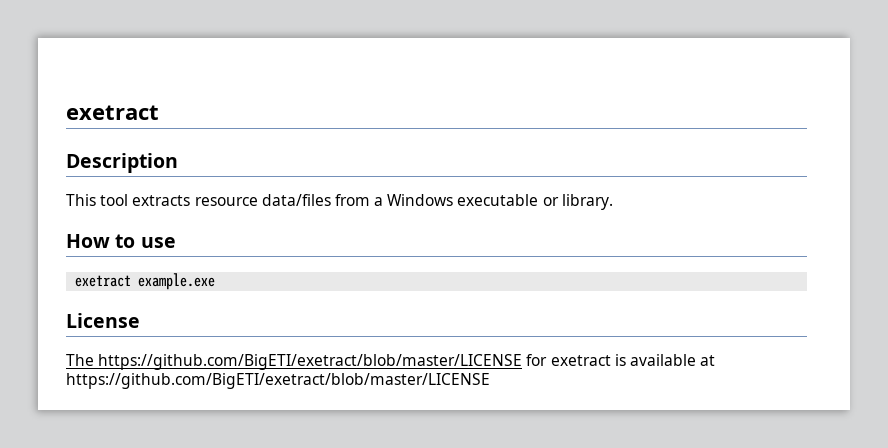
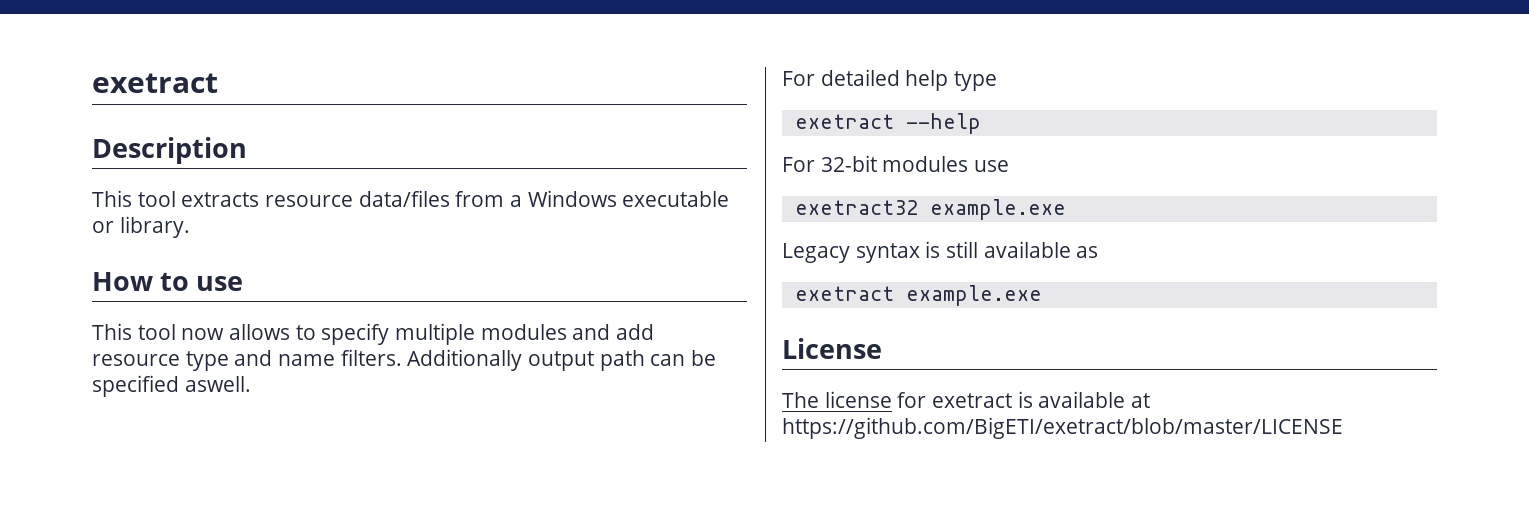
+ This tool now allows to specify multiple modules and add resource type and name filters. Additionally output path can be specified aswell.
+ For detailed help type
+ exetract --help
+ For 32-bit modules use
+ exetract32 example.exe
+ Legacy syntax is still available as
- The https://github.com/BigETI/exetract/blob/master/LICENSE for exetract is available at https://github.com/BigETI/exetract/blob/master/LICENSE
+ The license for exetract is available at https://github.com/BigETI/exetract/blob/master/LICENSE

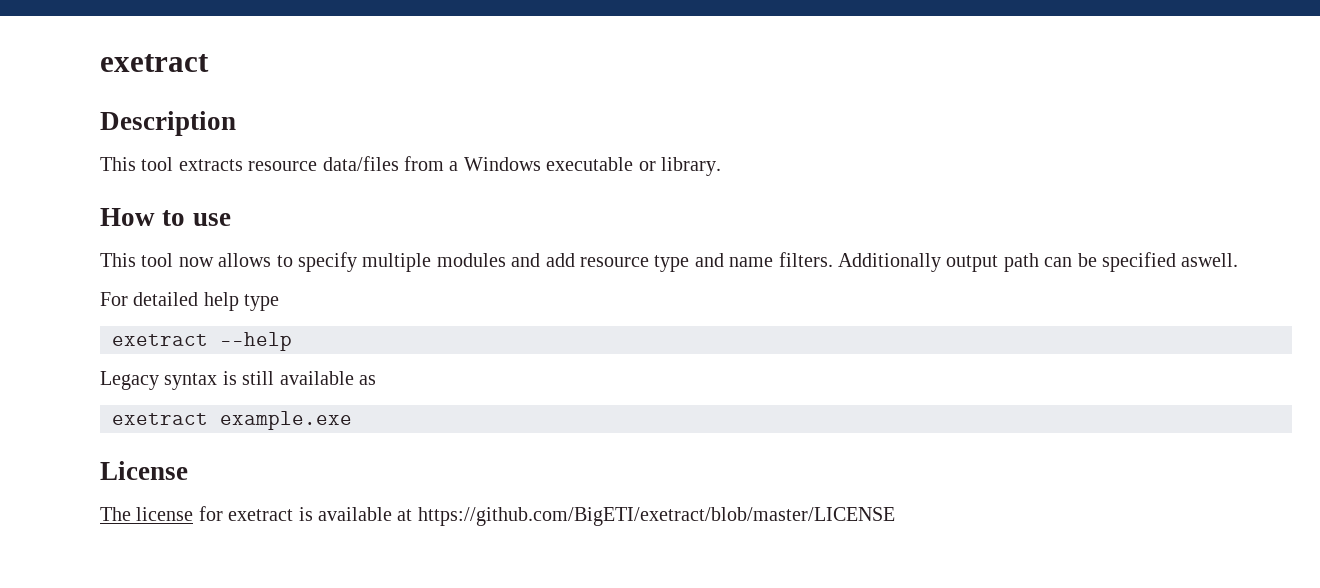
- For 32-bit modules use
- exetract32 example.exe

